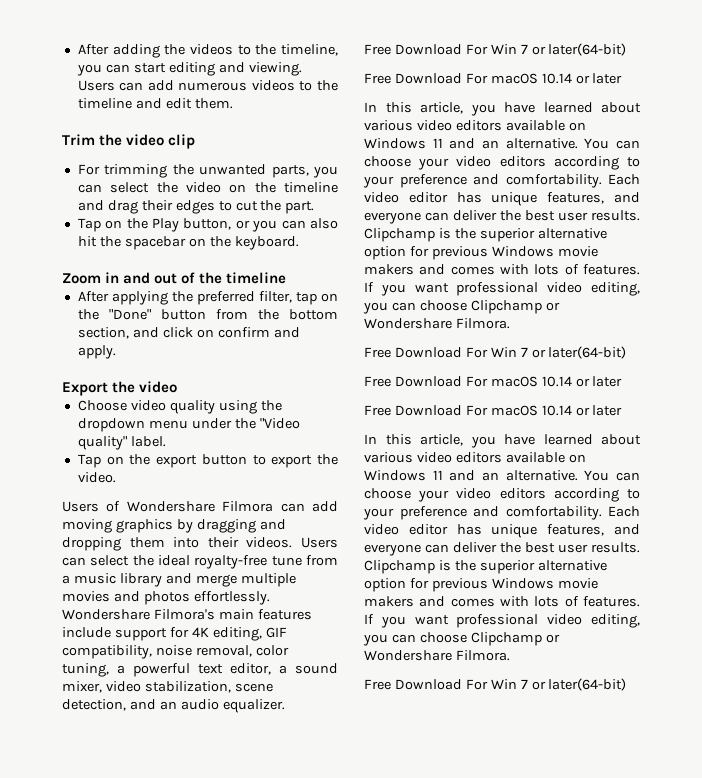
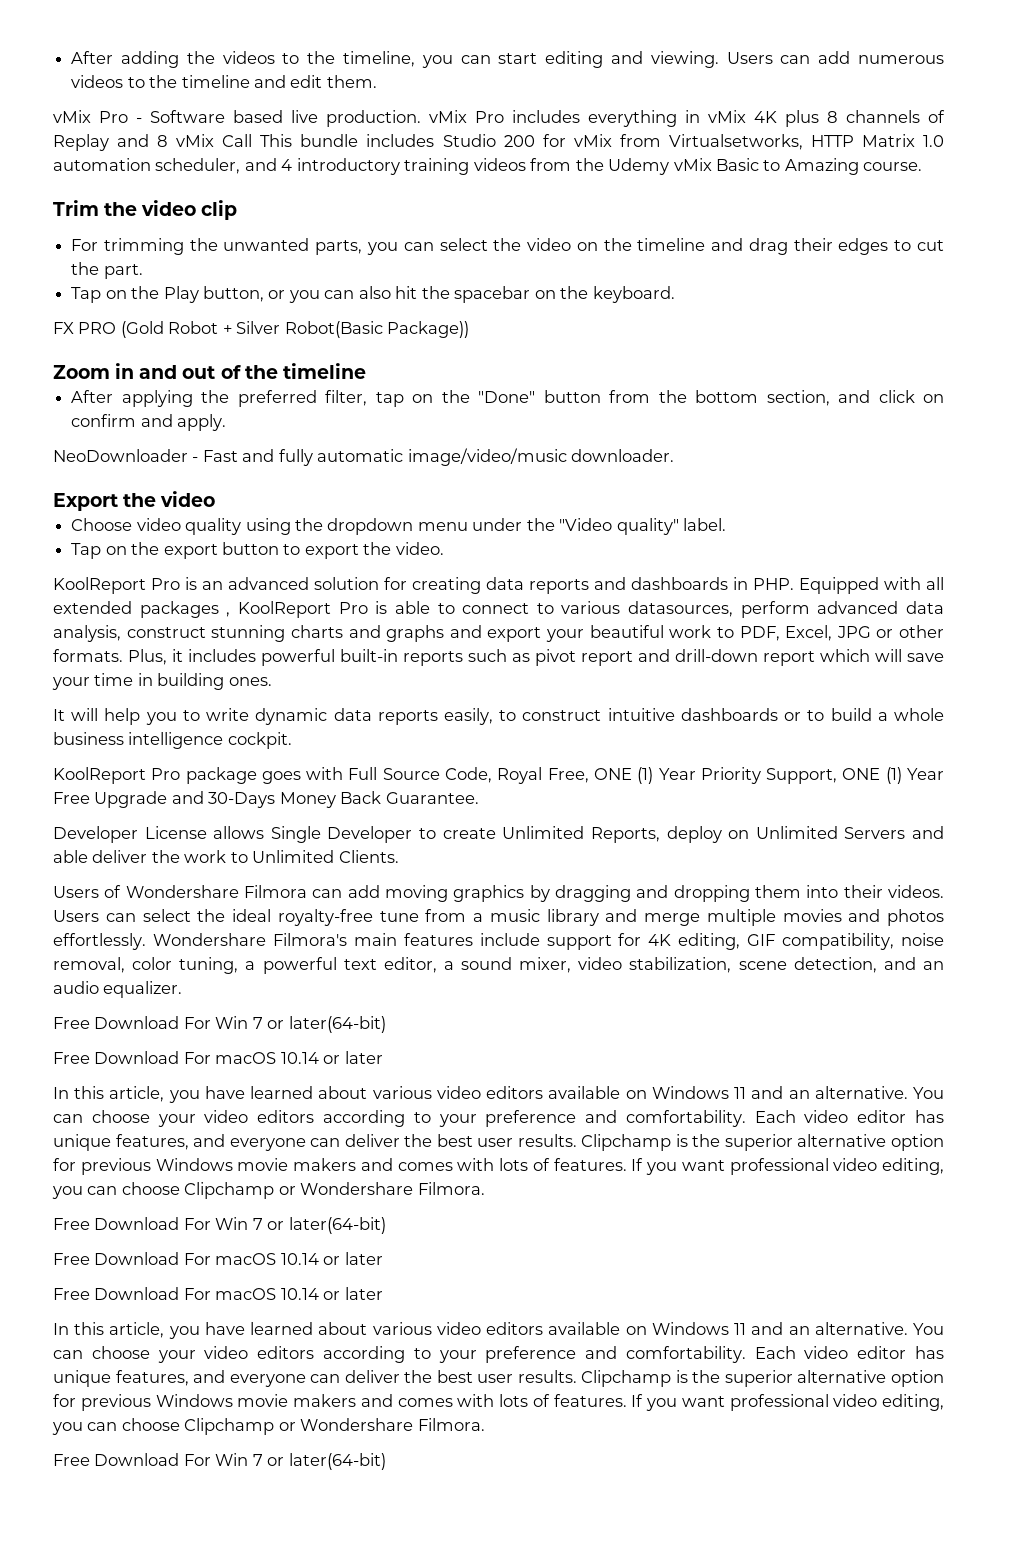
+ vMix Pro - Software based live production. vMix Pro includes everything in vMix 4K plus 8 channels of Replay and 8 vMix Call This bundle includes Studio 200 for vMix from Virtualsetworks, HTTP Matrix 1.0 automation scheduler, and 4 introductory training videos from the Udemy vMix Basic to Amazing course.
+ FX PRO (Gold Robot + Silver Robot(Basic Package))
+ NeoDownloader - Fast and fully automatic image/video/music downloader.
+ KoolReport Pro is an advanced solution for creating data reports and dashboards in PHP. Equipped with all extended packages , KoolReport Pro is able to connect to various datasources, perform advanced data analysis, construct stunning charts and graphs and export your beautiful work to PDF, Excel, JPG or other formats. Plus, it includes powerful built-in reports such as pivot report and drill-down report which will save your time in building ones.
+ It will help you to write dynamic data reports easily, to construct intuitive dashboards or to build a whole business intelligence cockpit.
+ KoolReport Pro package goes with Full Source Code, Royal Free, ONE (1) Year Priority Support, ONE (1) Year Free Upgrade and 30-Days Money Back Guarantee.
+ Developer License allows Single Developer to create Unlimited Reports, deploy on Unlimited Servers and able deliver the work to Unlimited Clients.

